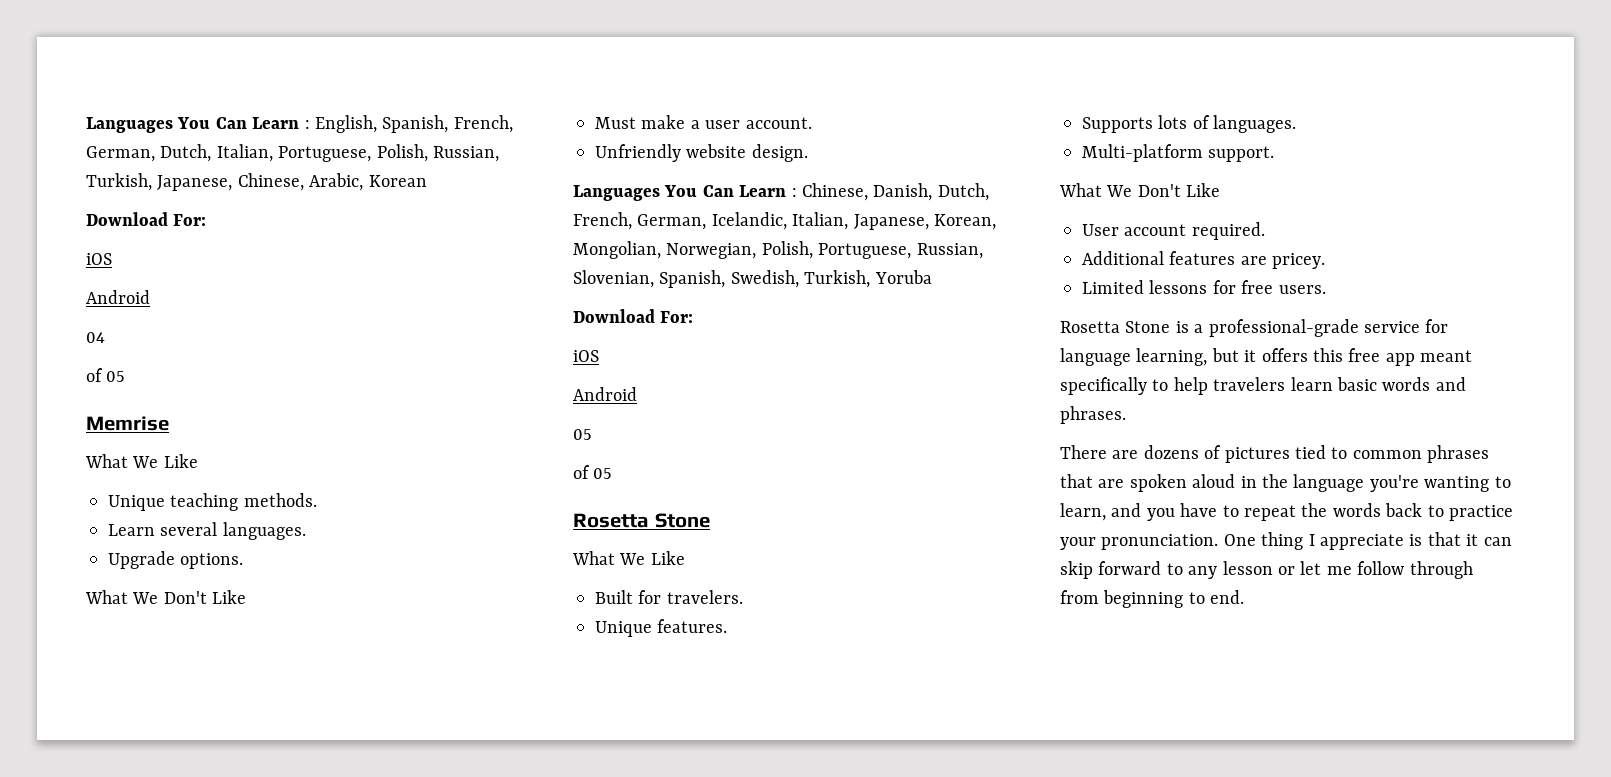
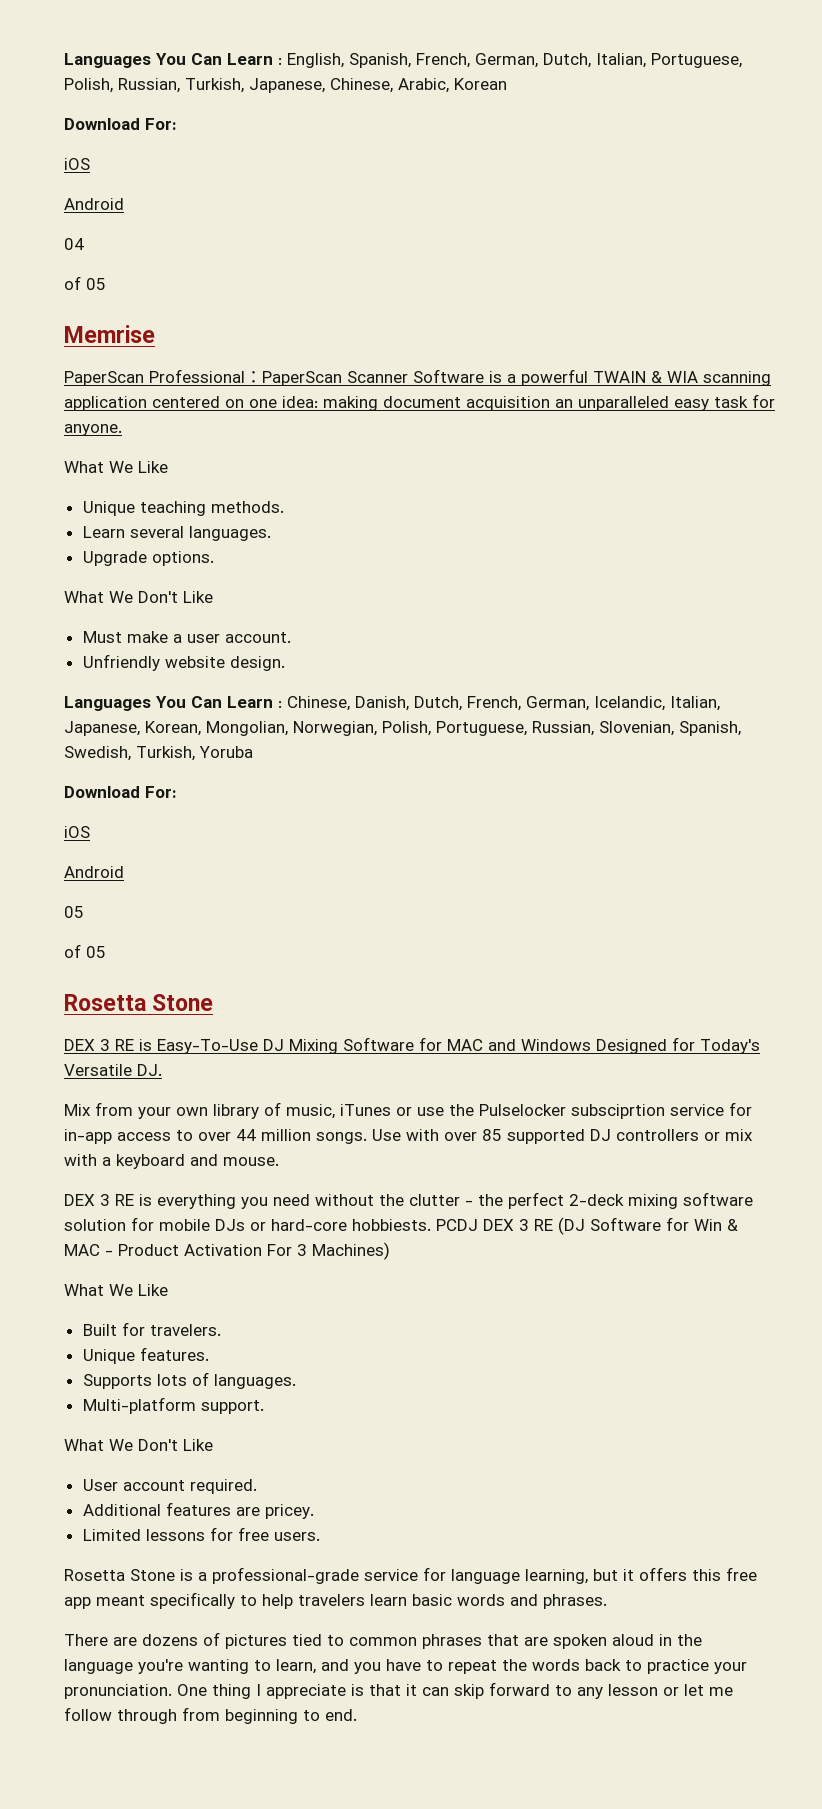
+ PaperScan Professional：PaperScan Scanner Software is a powerful TWAIN & WIA scanning application centered on one idea: making document acquisition an unparalleled easy task for anyone.
+ DEX 3 RE is Easy-To-Use DJ Mixing Software for MAC and Windows Designed for Today's Versatile DJ.
+ Mix from your own library of music, iTunes or use the Pulselocker subsciprtion service for in-app access to over 44 million songs. Use with over 85 supported DJ controllers or mix with a keyboard and mouse.
+ DEX 3 RE is everything you need without the clutter - the perfect 2-deck mixing software solution for mobile DJs or hard-core hobbiests. PCDJ DEX 3 RE (DJ Software for Win & MAC - Product Activation For 3 Machines)

